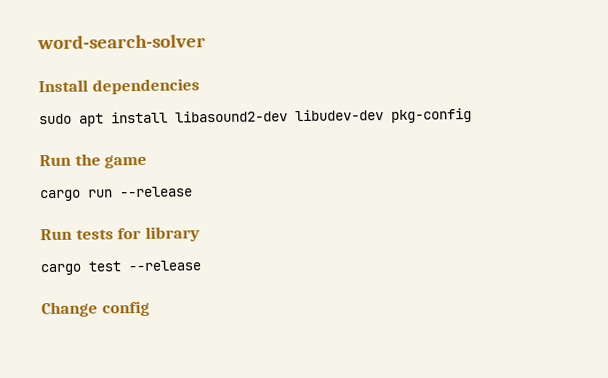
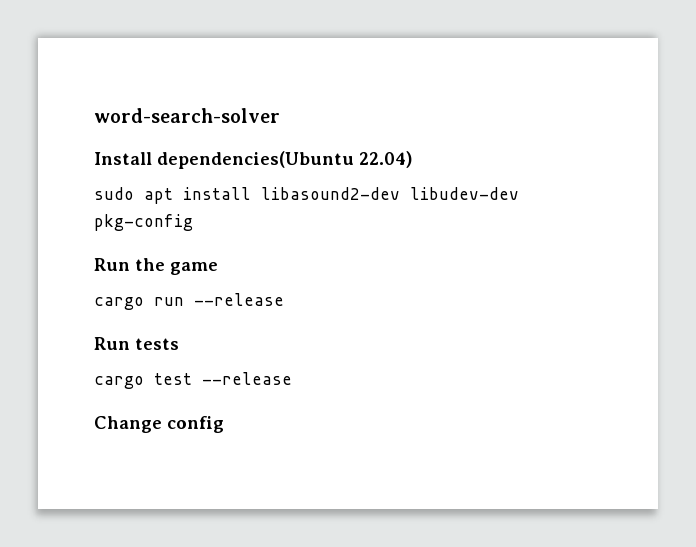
- Install dependencies
+ Install dependencies(Ubuntu 22.04)
- Run tests for library
+ Run tests

